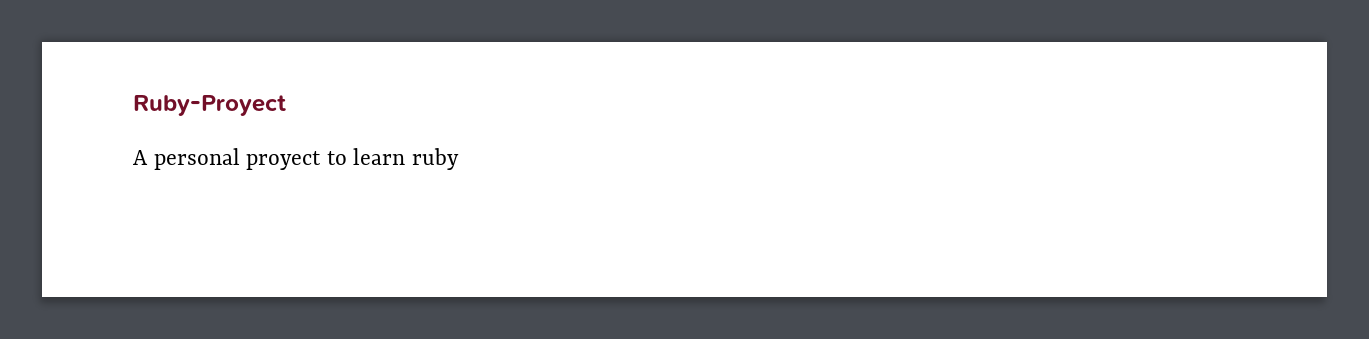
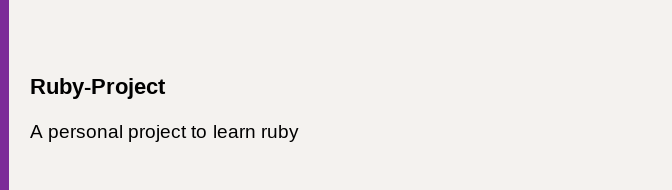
- Ruby-Proyect
+ Ruby-Project
- A personal proyect to learn ruby
+ A personal project to learn ruby

